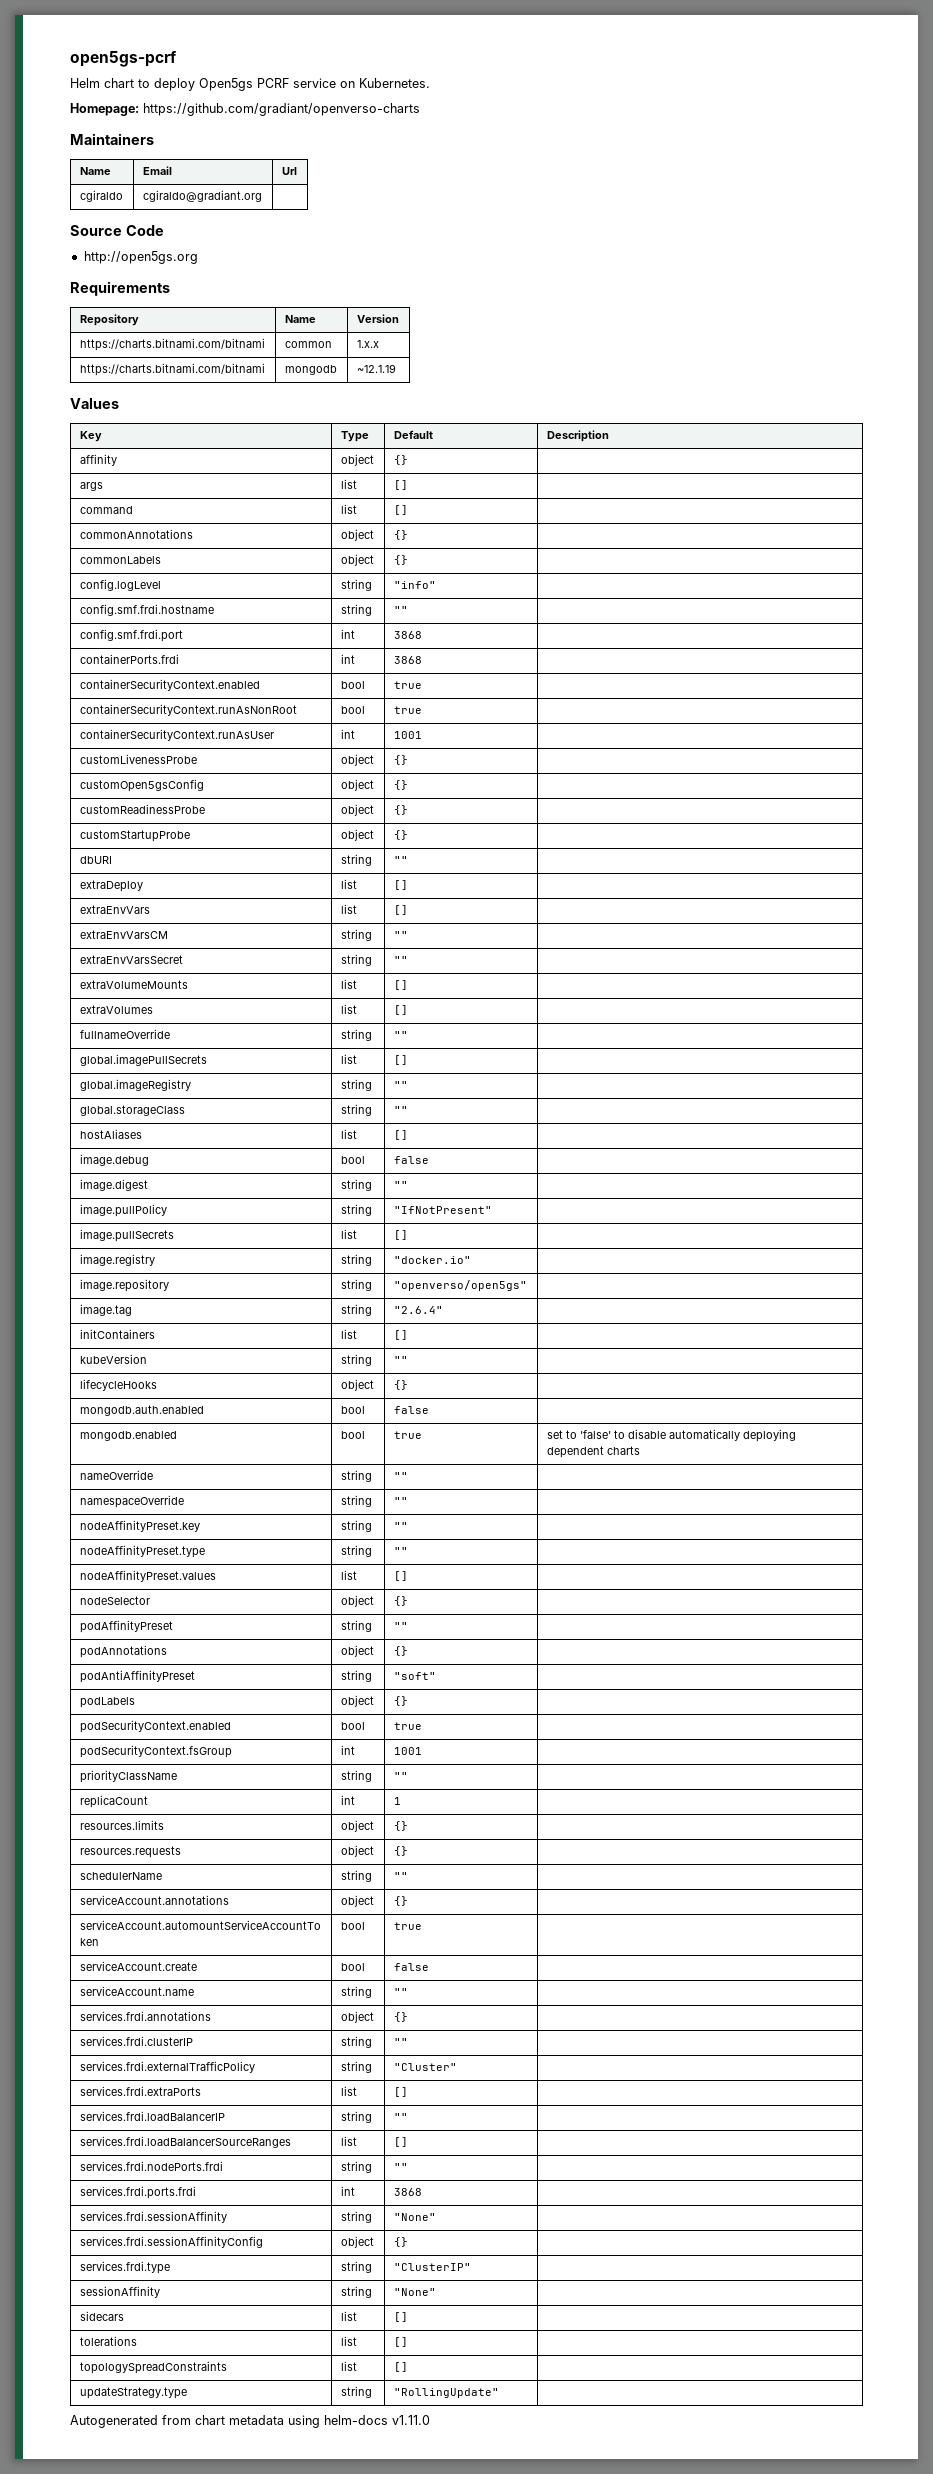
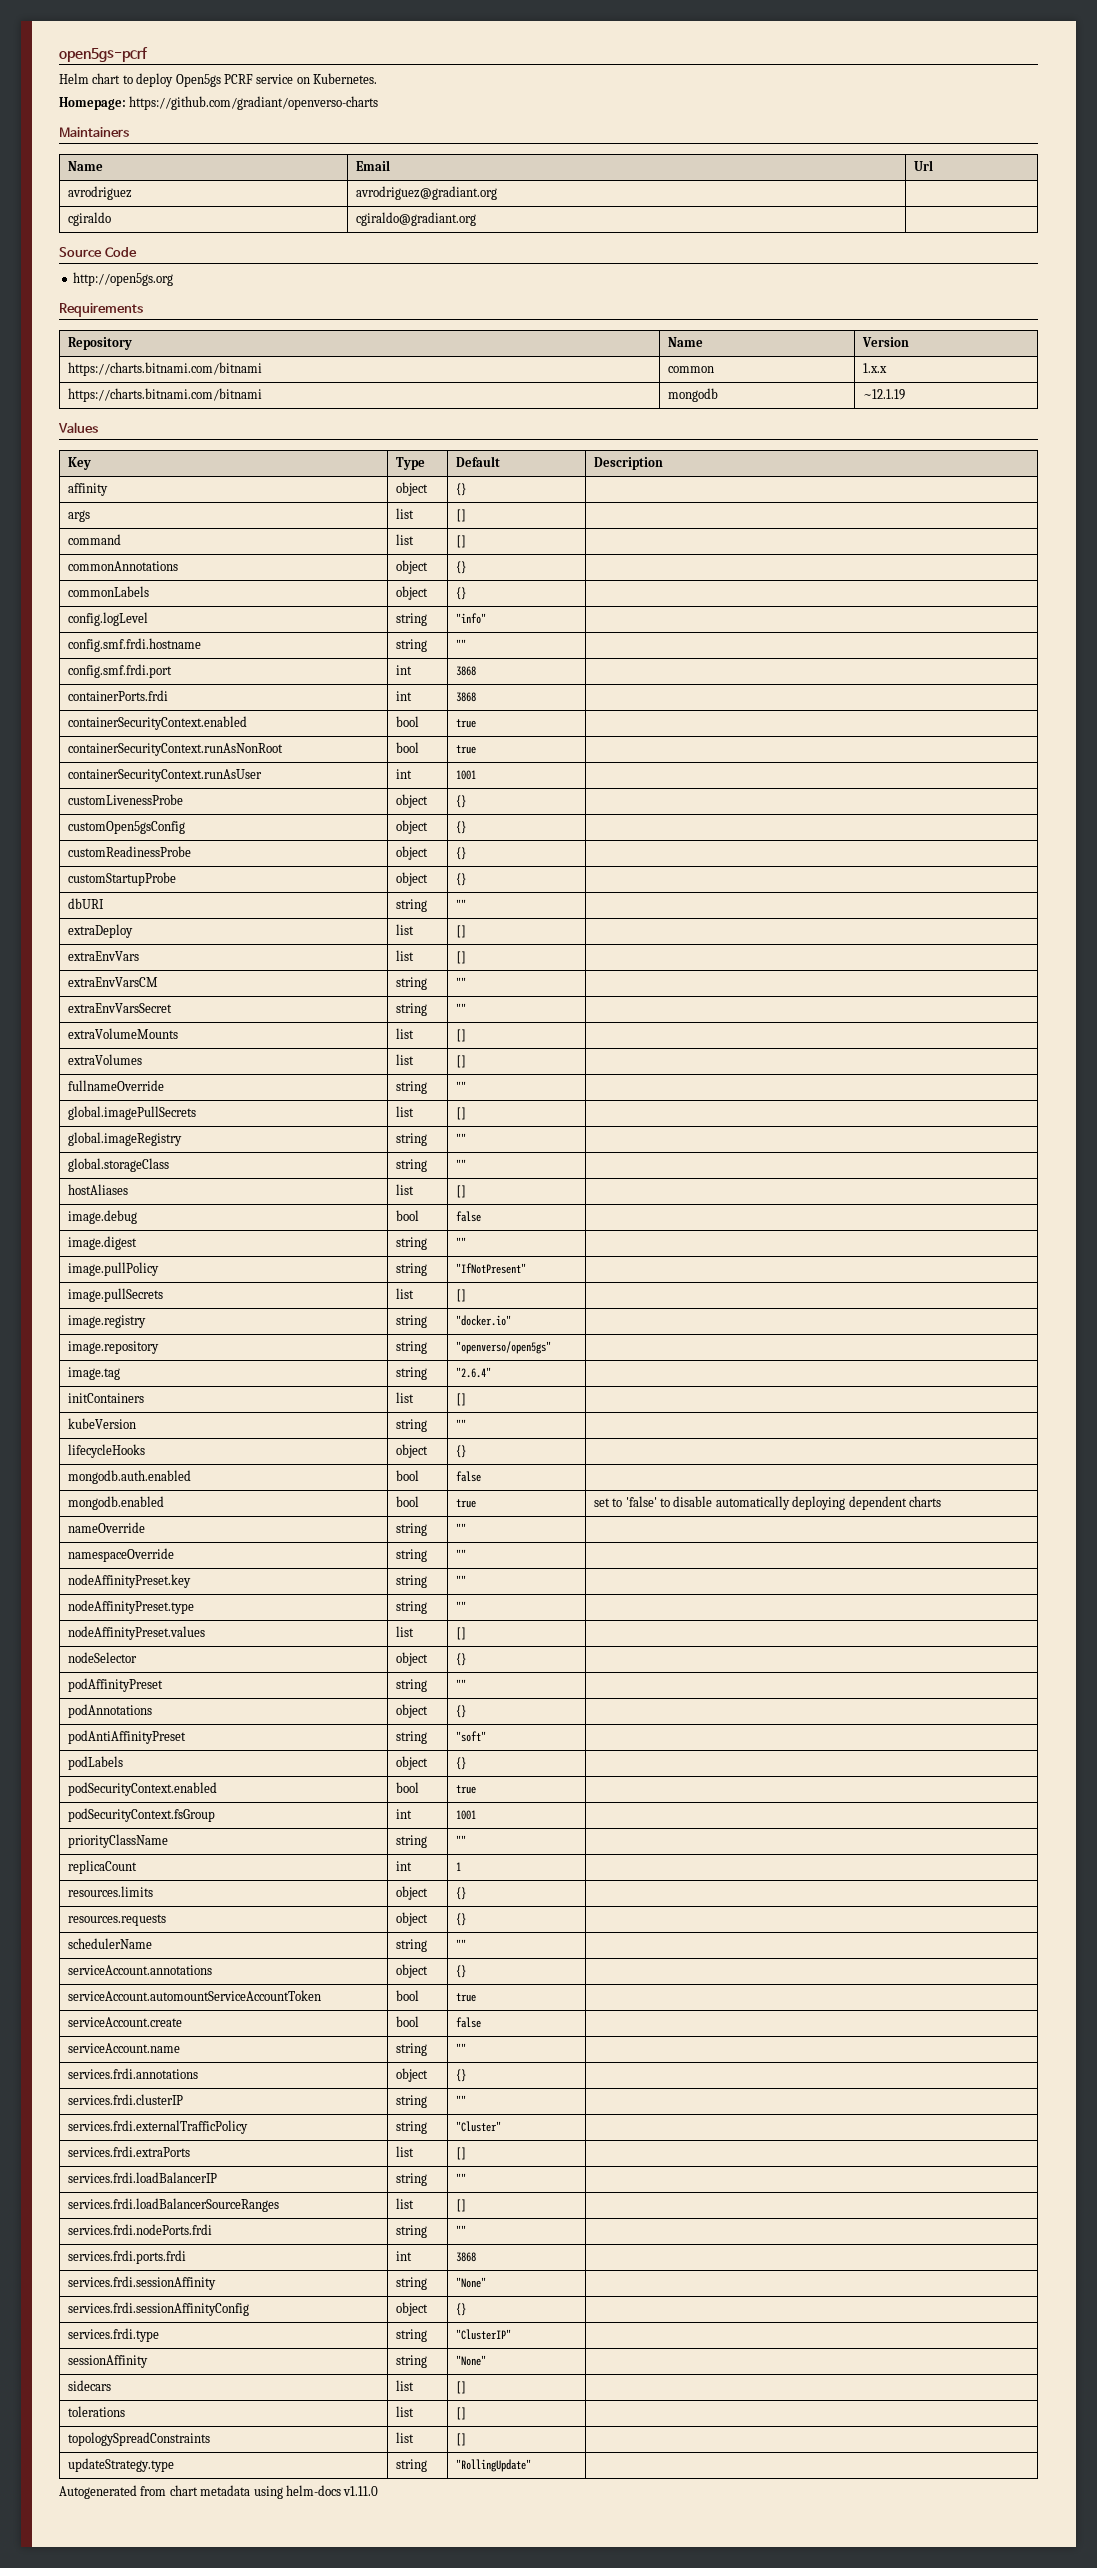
+ avrodriguez | avrodriguez@gradiant.org |

